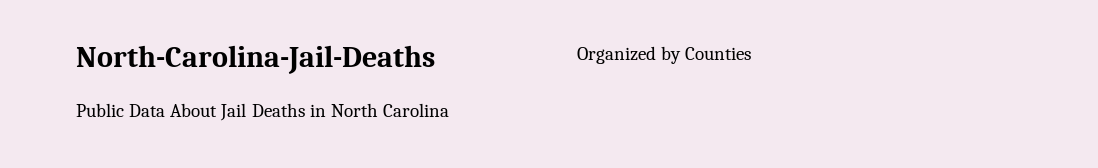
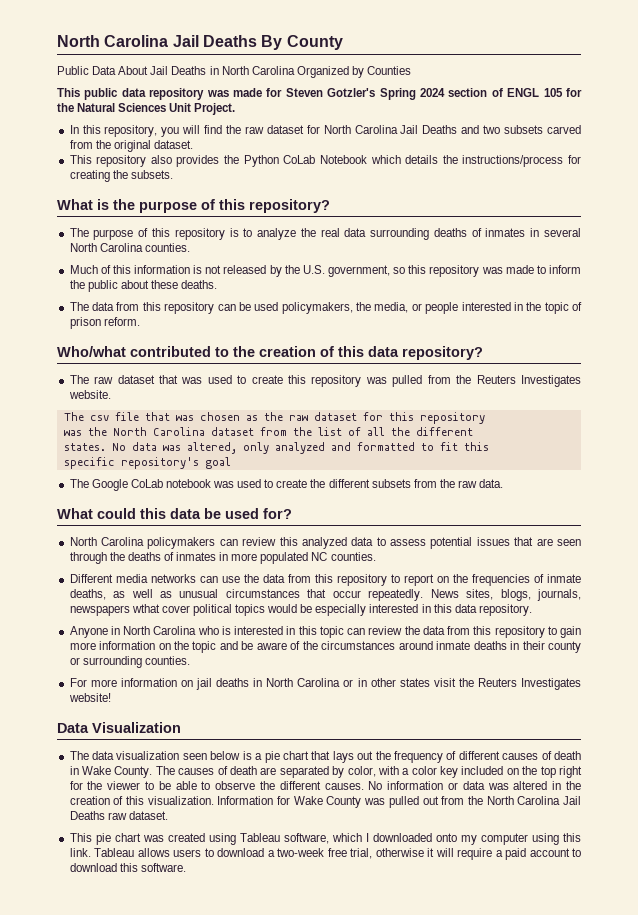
- North-Carolina-Jail-Deaths
+ North Carolina Jail Deaths By County
+ This public data repository was made for Steven Gotzler's Spring 2024 section of ENGL 105 for the Natural Sciences Unit Project.
+ In this repository, you will find the raw dataset for North Carolina Jail Deaths and two subsets carved from the original dataset.
+ This repository also provides the Python CoLab Notebook which details the instructions/process for creating the subsets.
+ What is the purpose of this repository?
+ The purpose of this repository is to analyze the real data surrounding deaths of inmates in several North Carolina counties.
+ Much of this information is not released by the U.S. government, so this repository was made to inform the public about these deaths.
+ The data from this repository can be used policymakers, the media, or people interested in the topic of prison reform.
+ Who/what contributed to the creation of this data repository?
+ The raw dataset that was used to create this repository was pulled from the Reuters Investigates website.
+ The csv file that was chosen as the raw dataset for this repository
+ was the North Carolina dataset from the list of all the different
+ states. No data was altered, only analyzed and formatted to fit this
+ specific repository's goal
+ The Google CoLab notebook was used to create the different subsets from the raw data.
+ What could this data be used for?
+ North Carolina policymakers can review this analyzed data to assess potential issues that are seen through the deaths of inmates in more populated NC counties.
+ Different media networks can use the data from this repository to report on the frequencies of inmate deaths, as well as unusual circumstances that occur repeatedly. News sites, blogs, journals, newspapers wthat cover political topics would be especially interested in this data repository.
+ Anyone in North Carolina who is interested in this topic can review the data from this repository to gain more information on the topic and be aware of the circumstances around inmate deaths in their county or surrounding counties.
+ For more information on jail deaths in North Carolina or in other states visit the Reuters Investigates website!
+ Data Visualization
+ The data visualization seen below is a pie chart that lays out the frequency of different causes of death in Wake County. The causes of death are separated by color, with a color key included on the top right for the viewer to be able to observe the different causes. No information or data was altered in the creation of this visualization. Information for Wake County was pulled out from the North Carolina Jail Deaths raw dataset.
+ This pie chart was created using Tableau software, which I downloaded onto my computer using this link. Tableau allows users to download a two-week free trial, otherwise it will require a paid account to download this software.

